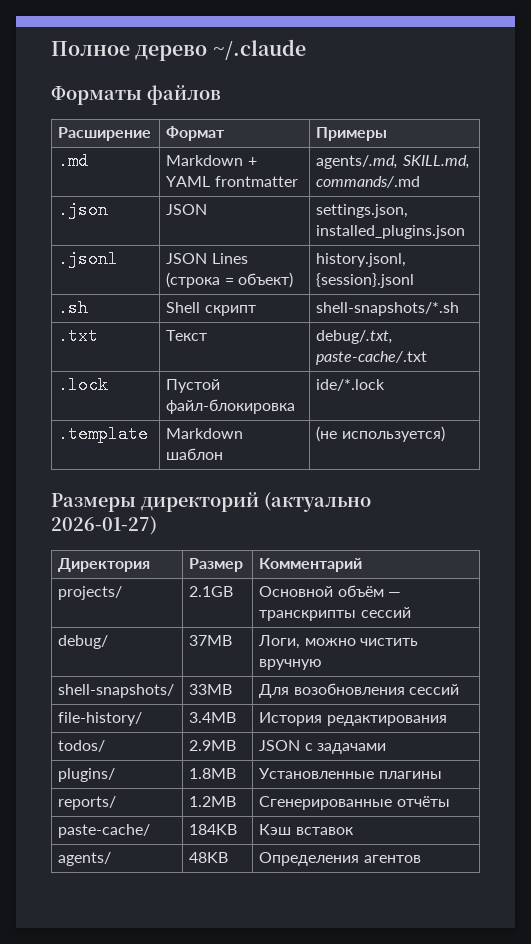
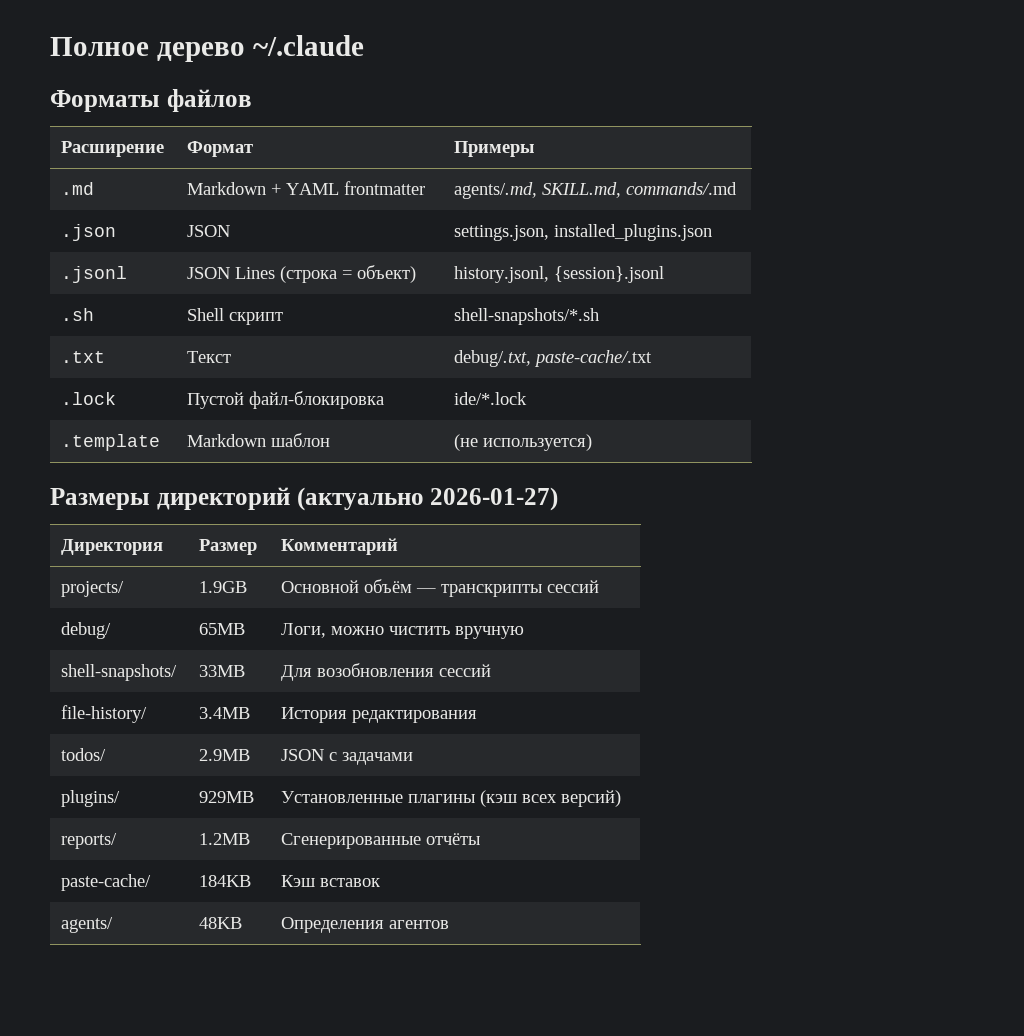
- projects/ | 2.1GB | Основной объём — транскрипты сессий
+ projects/ | 1.9GB | Основной объём — транскрипты сессий
- debug/ | 37MB | Логи, можно чистить вручную
+ debug/ | 65MB | Логи, можно чистить вручную
- plugins/ | 1.8MB | Установленные плагины
+ plugins/ | 929MB | Установленные плагины (кэш всех версий)

